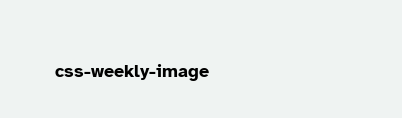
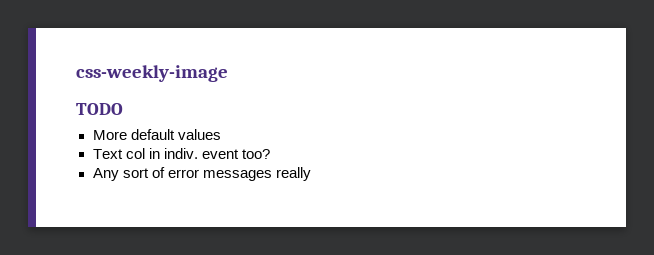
+ TODO
+ More default values
+ Text col in indiv. event too?
+ Any sort of error messages really

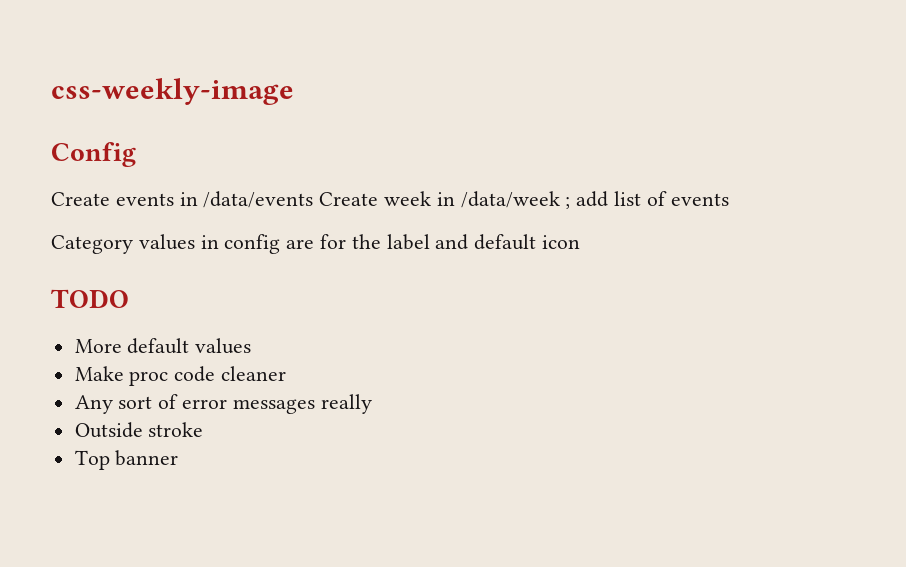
+ Config
+ Create events in /data/events Create week in /data/week ; add list of events
+ Category values in config are for the label and default icon
  TODO
  More default values
- Text col in indiv. event too?
+ Make proc code cleaner
+ Outside stroke
+ Top banner

